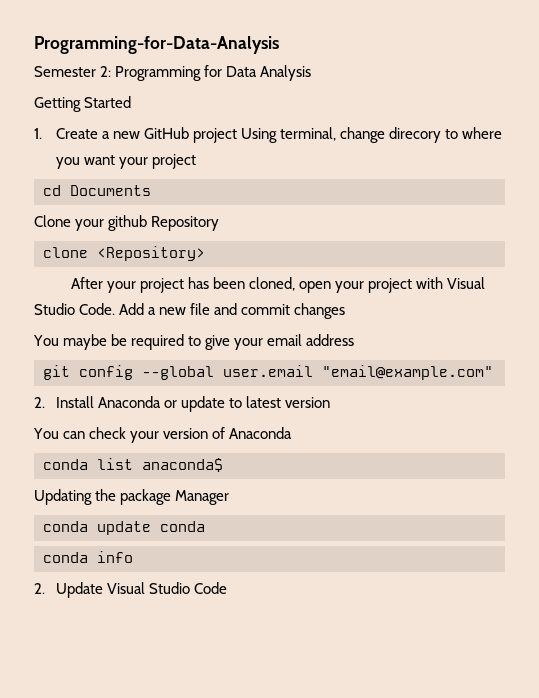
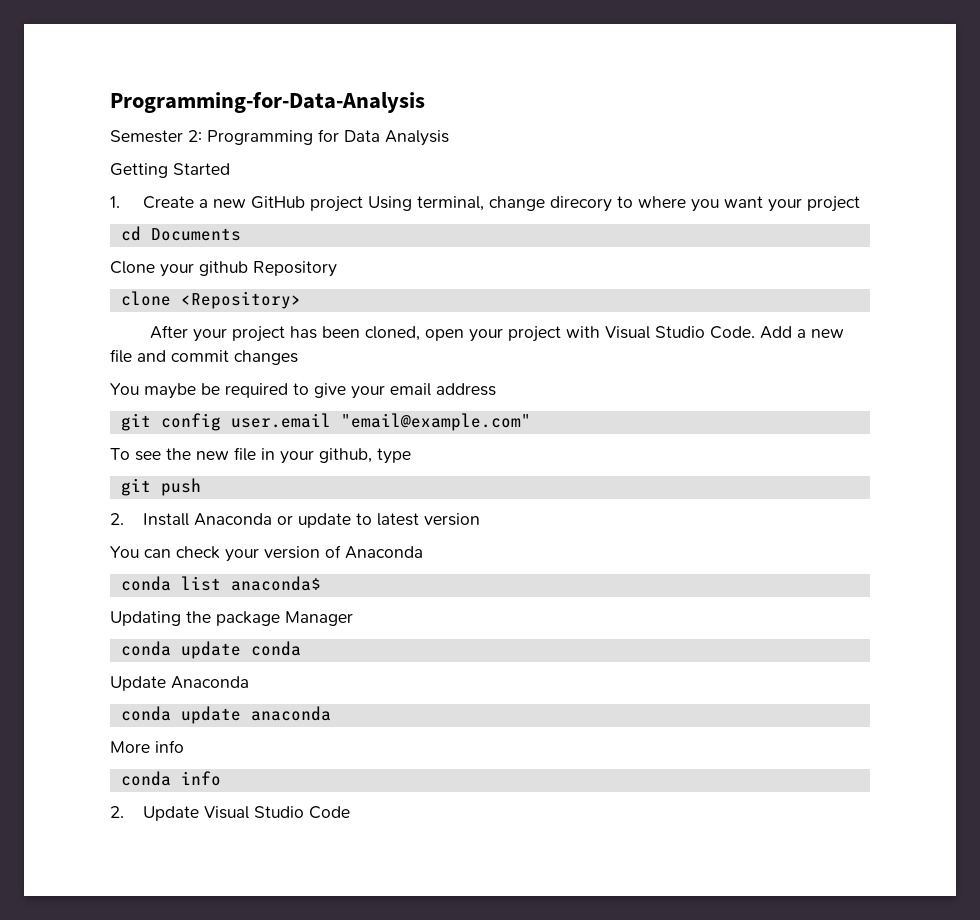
- git config --global user.email "email@example.com"
+ git config user.email "email@example.com"
+ To see the new file in your github, type
+ git push
+ Update Anaconda
+ conda update anaconda
+ More info

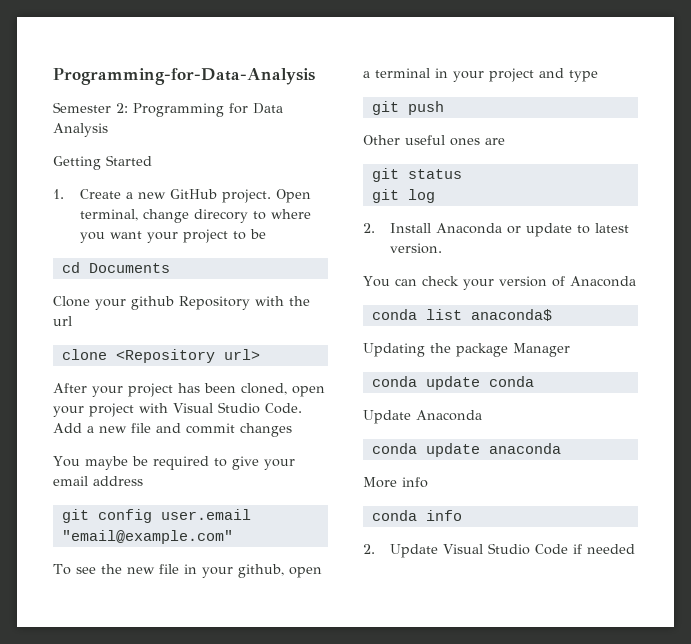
- 1. Create a new GitHub project Using terminal, change direcory to where you want your project
+ 1. Create a new GitHub project. Open terminal, change direcory to where you want your project to be
- Clone your github Repository
+ Clone your github Repository with the url
- clone <Repository>
+ clone <Repository url>
- To see the new file in your github, type
+ To see the new file in your github, open a terminal in your project and type
  git push
+ Other useful ones are
+ git status
+ git log
- 2. Install Anaconda or update to latest version
+ 2. Install Anaconda or update to latest version.
- 2. Update Visual Studio Code
+ 2. Update Visual Studio Code if needed

